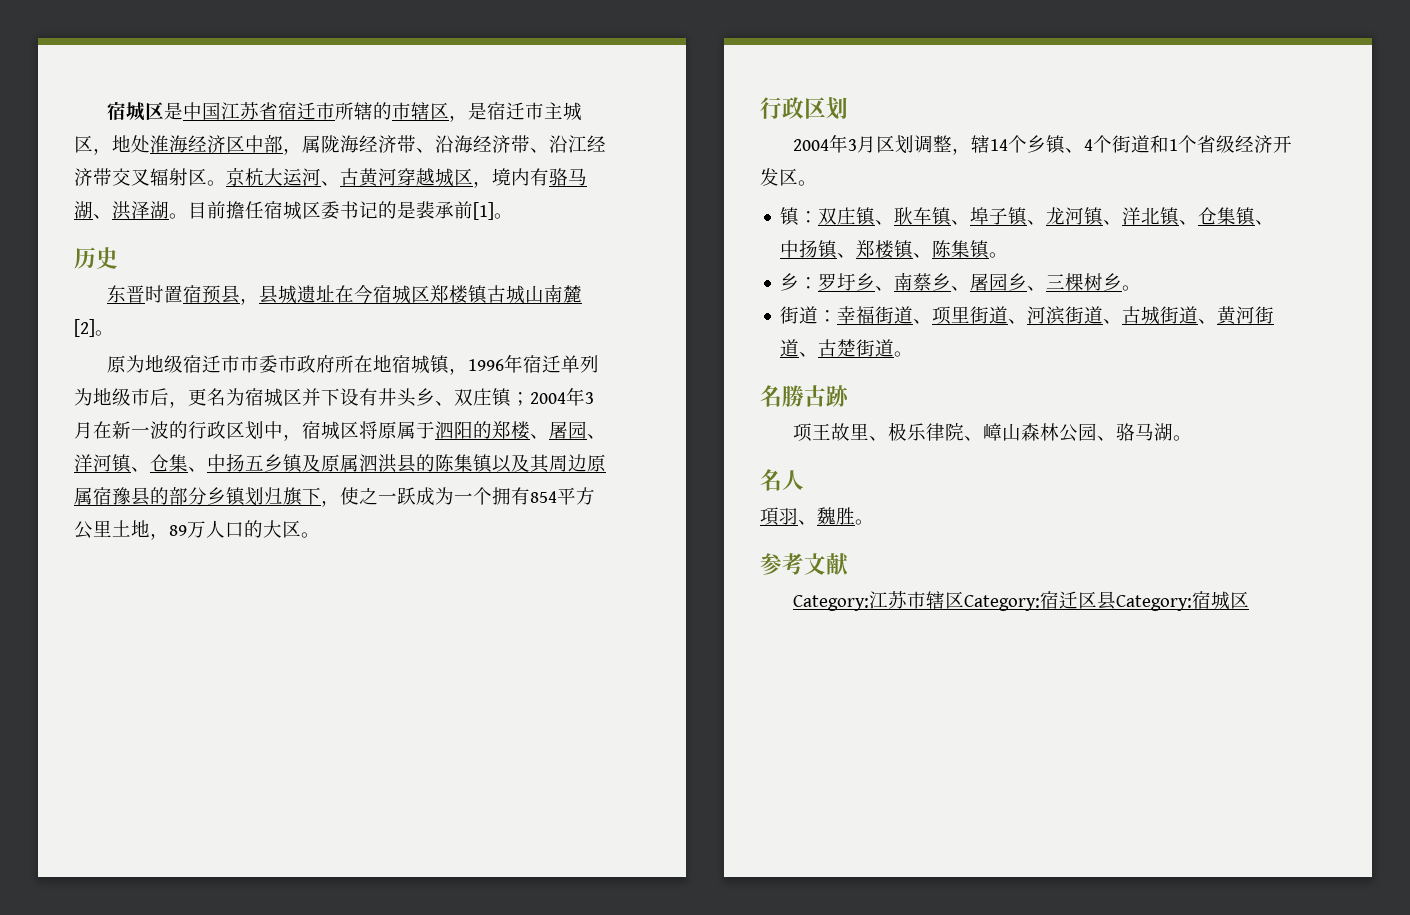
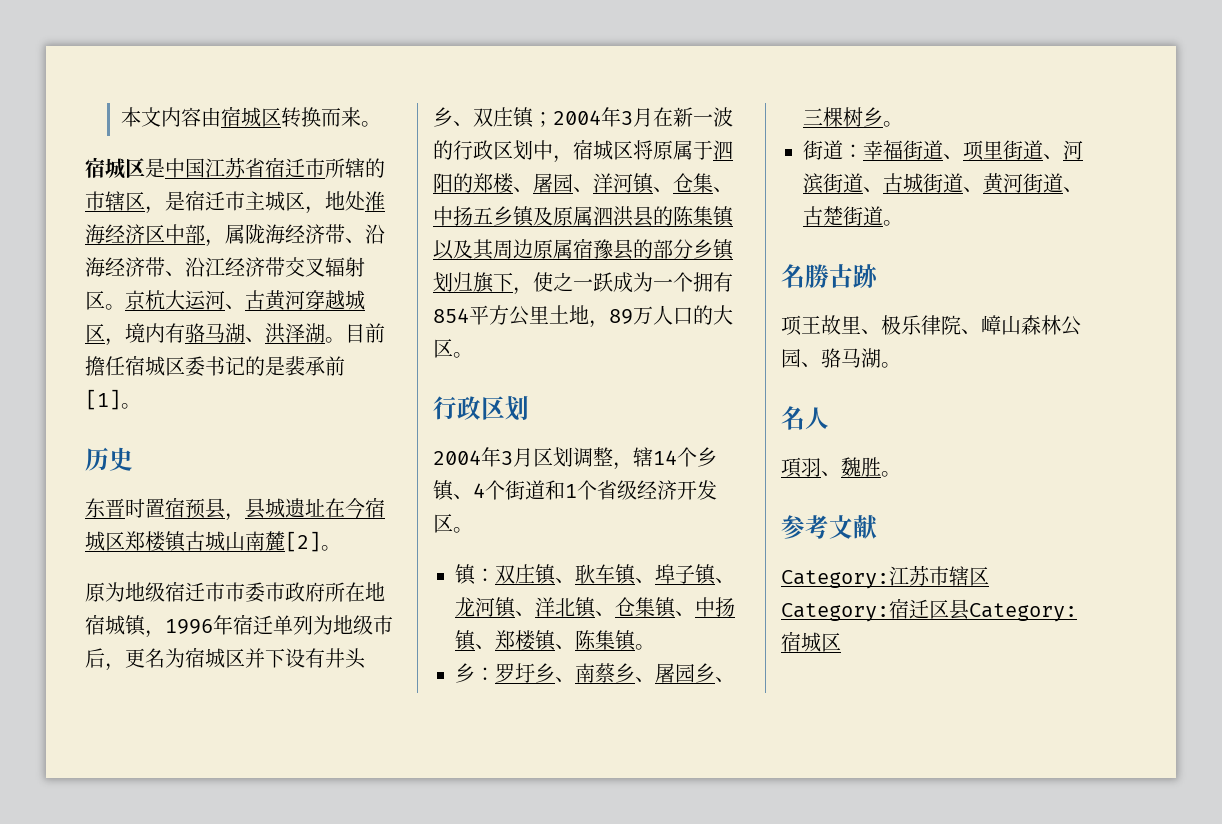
+ 本文内容由宿城区转换而来。

